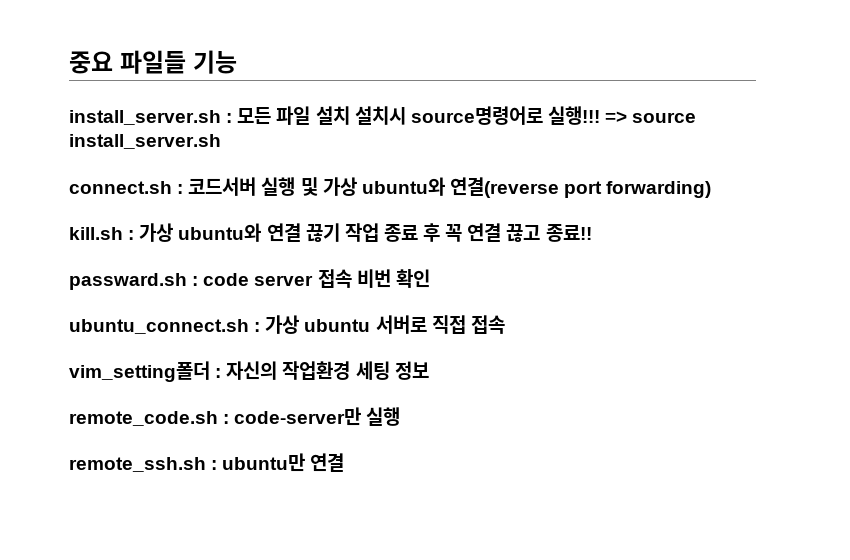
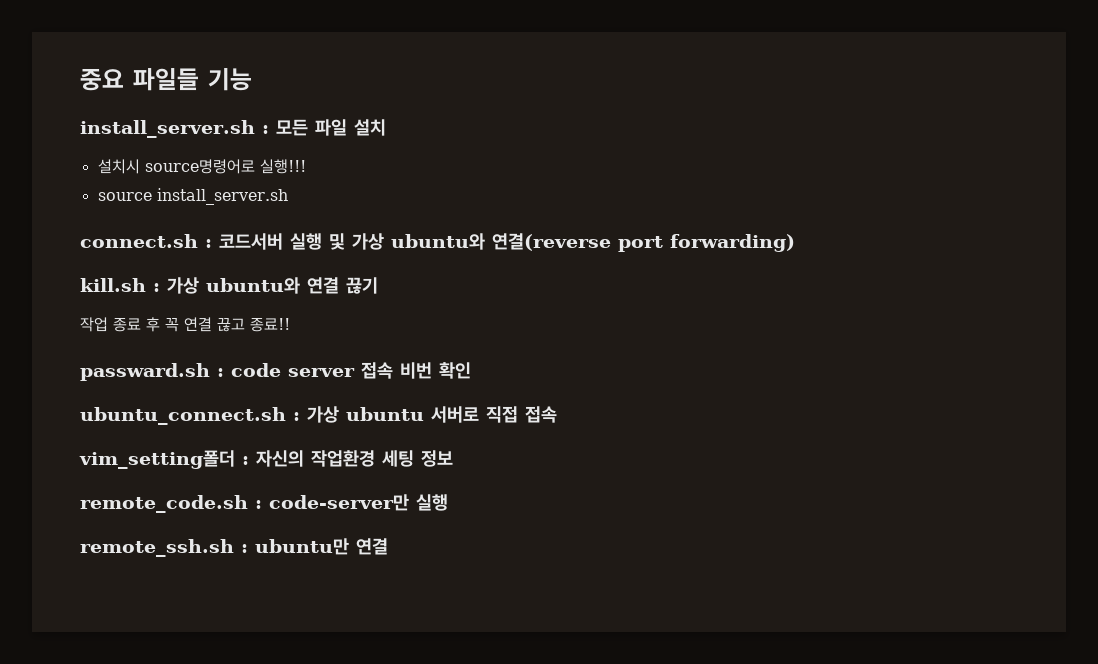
- install_server.sh : 모든 파일 설치 설치시 source명령어로 실행!!! => source install_server.sh
+ install_server.sh : 모든 파일 설치
+ 설치시 source명령어로 실행!!!
+ source install_server.sh
- kill.sh : 가상 ubuntu와 연결 끊기 작업 종료 후 꼭 연결 끊고 종료!!
+ kill.sh : 가상 ubuntu와 연결 끊기
+ 작업 종료 후 꼭 연결 끊고 종료!!

